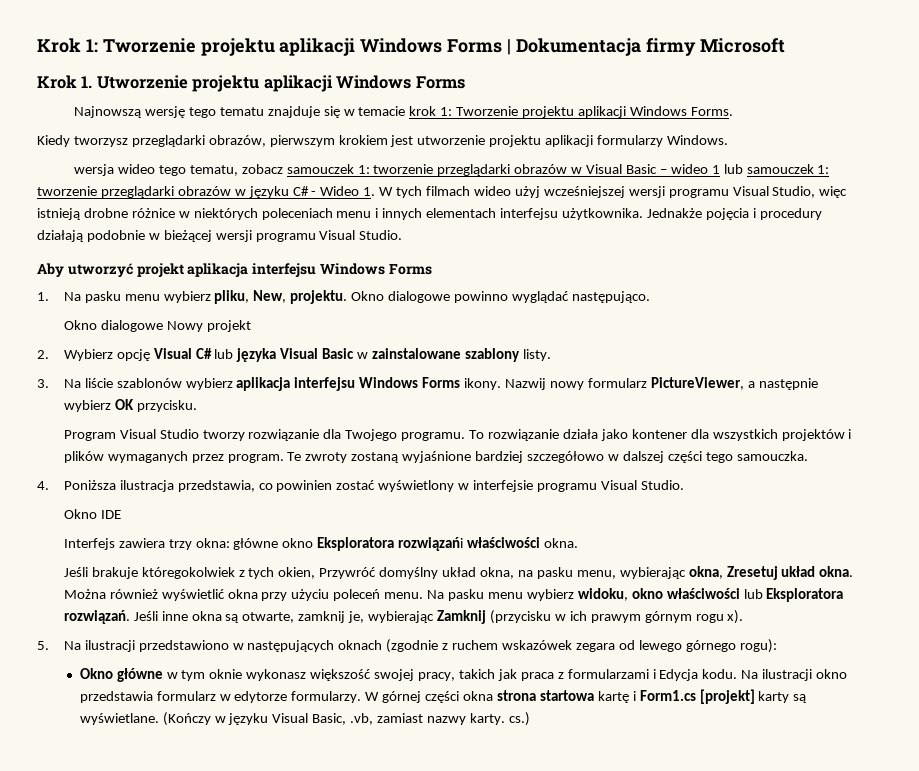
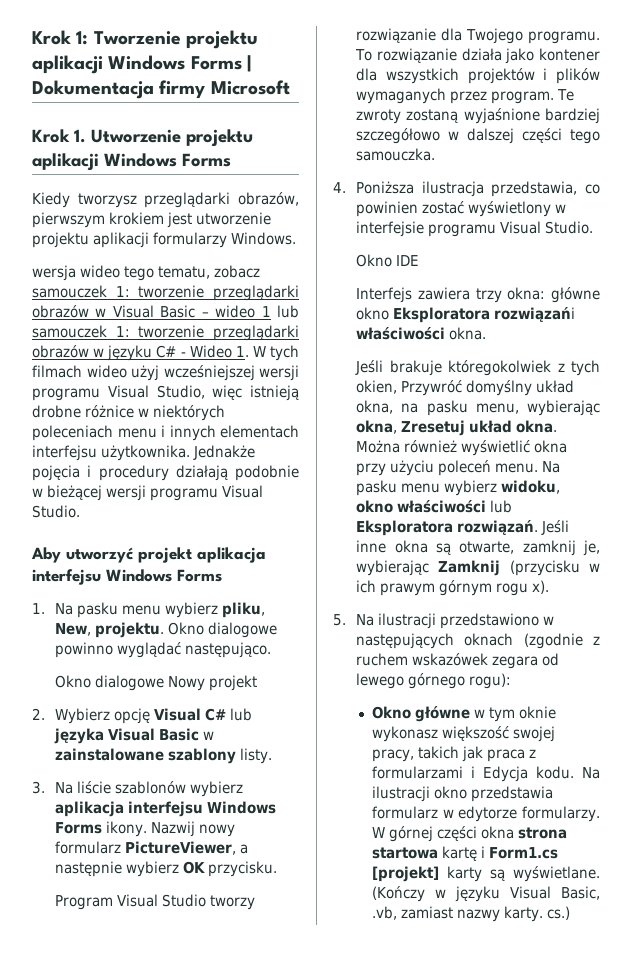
- Najnowszą wersję tego tematu znajduje się w temacie krok 1: Tworzenie projektu aplikacji Windows Forms.

